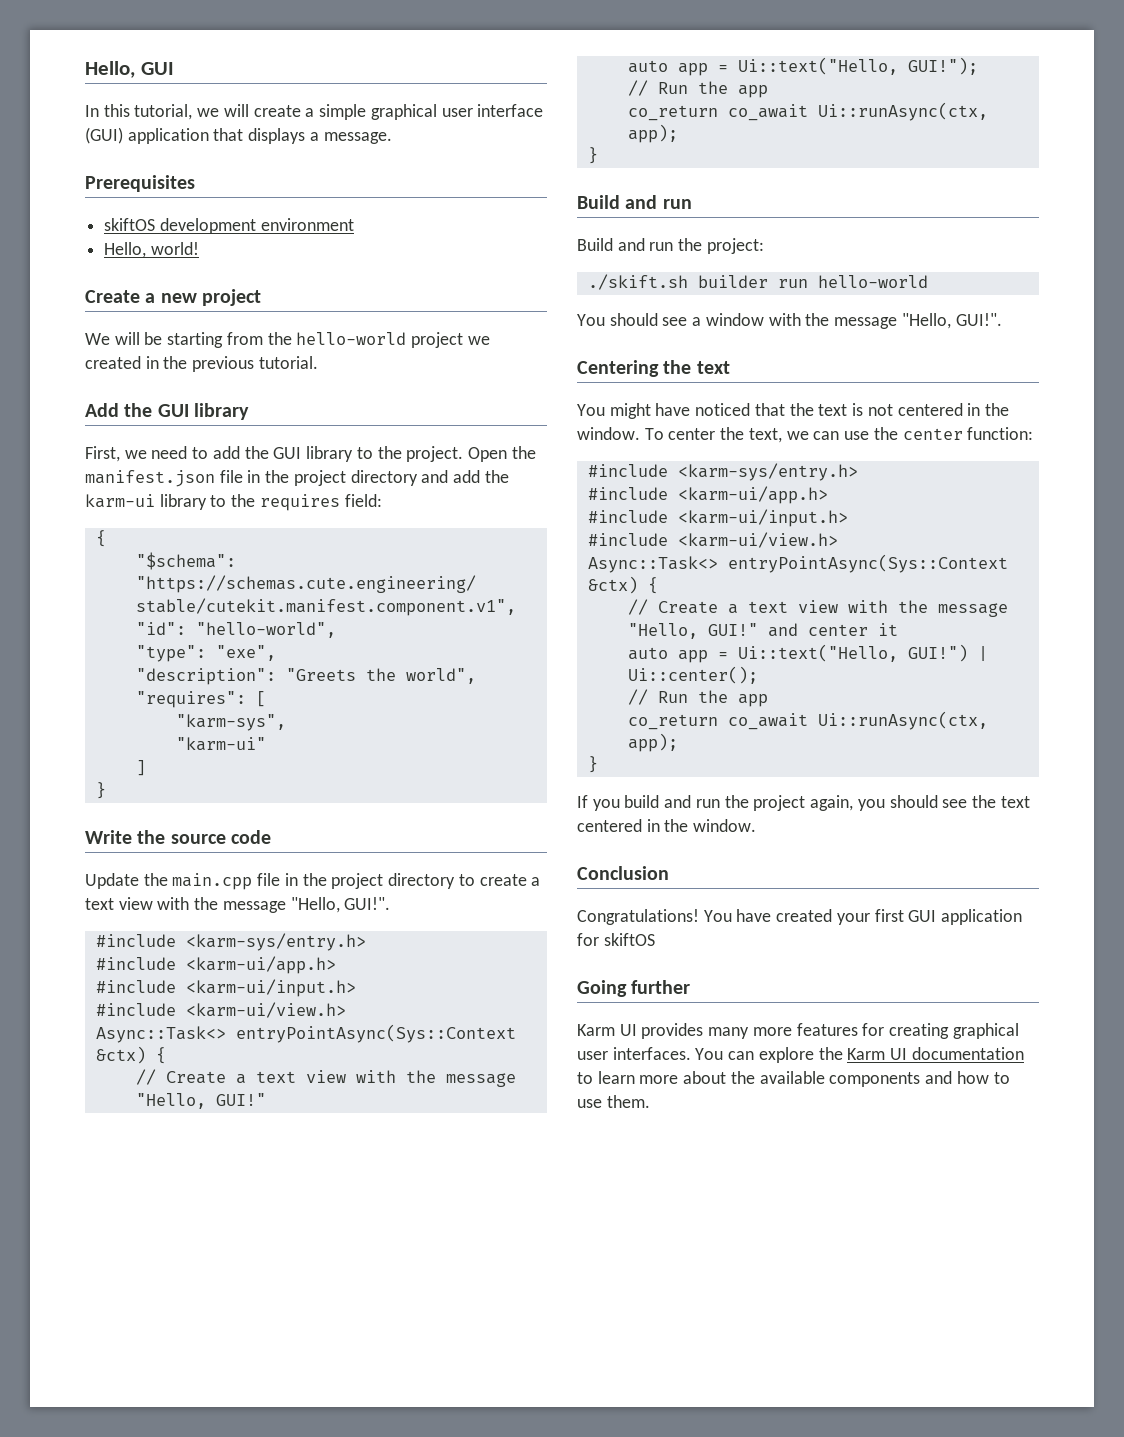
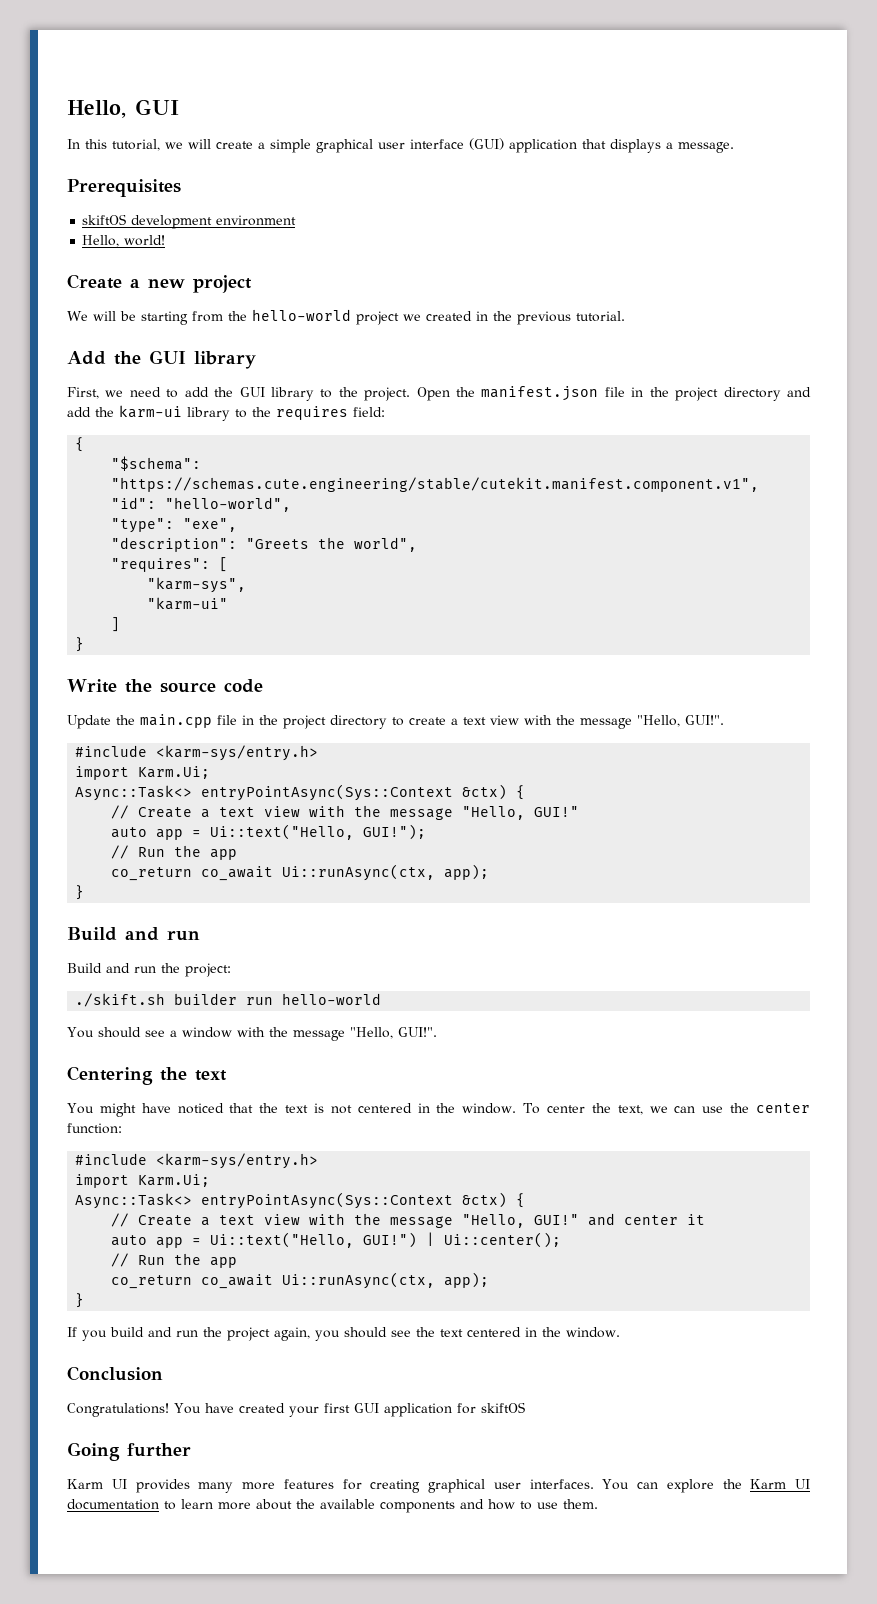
  Update the main.cpp file in the project directory to create a text view with the message "Hello, GUI!".
  #include <karm-sys/entry.h>
- #include <karm-ui/app.h>
- #include <karm-ui/input.h>
- #include <karm-ui/view.h>
+ import Karm.Ui;
  To center the text, we can use the center function:
  #include <karm-sys/entry.h>
- #include <karm-ui/app.h>
- #include <karm-ui/input.h>
- #include <karm-ui/view.h>
+ import Karm.Ui;

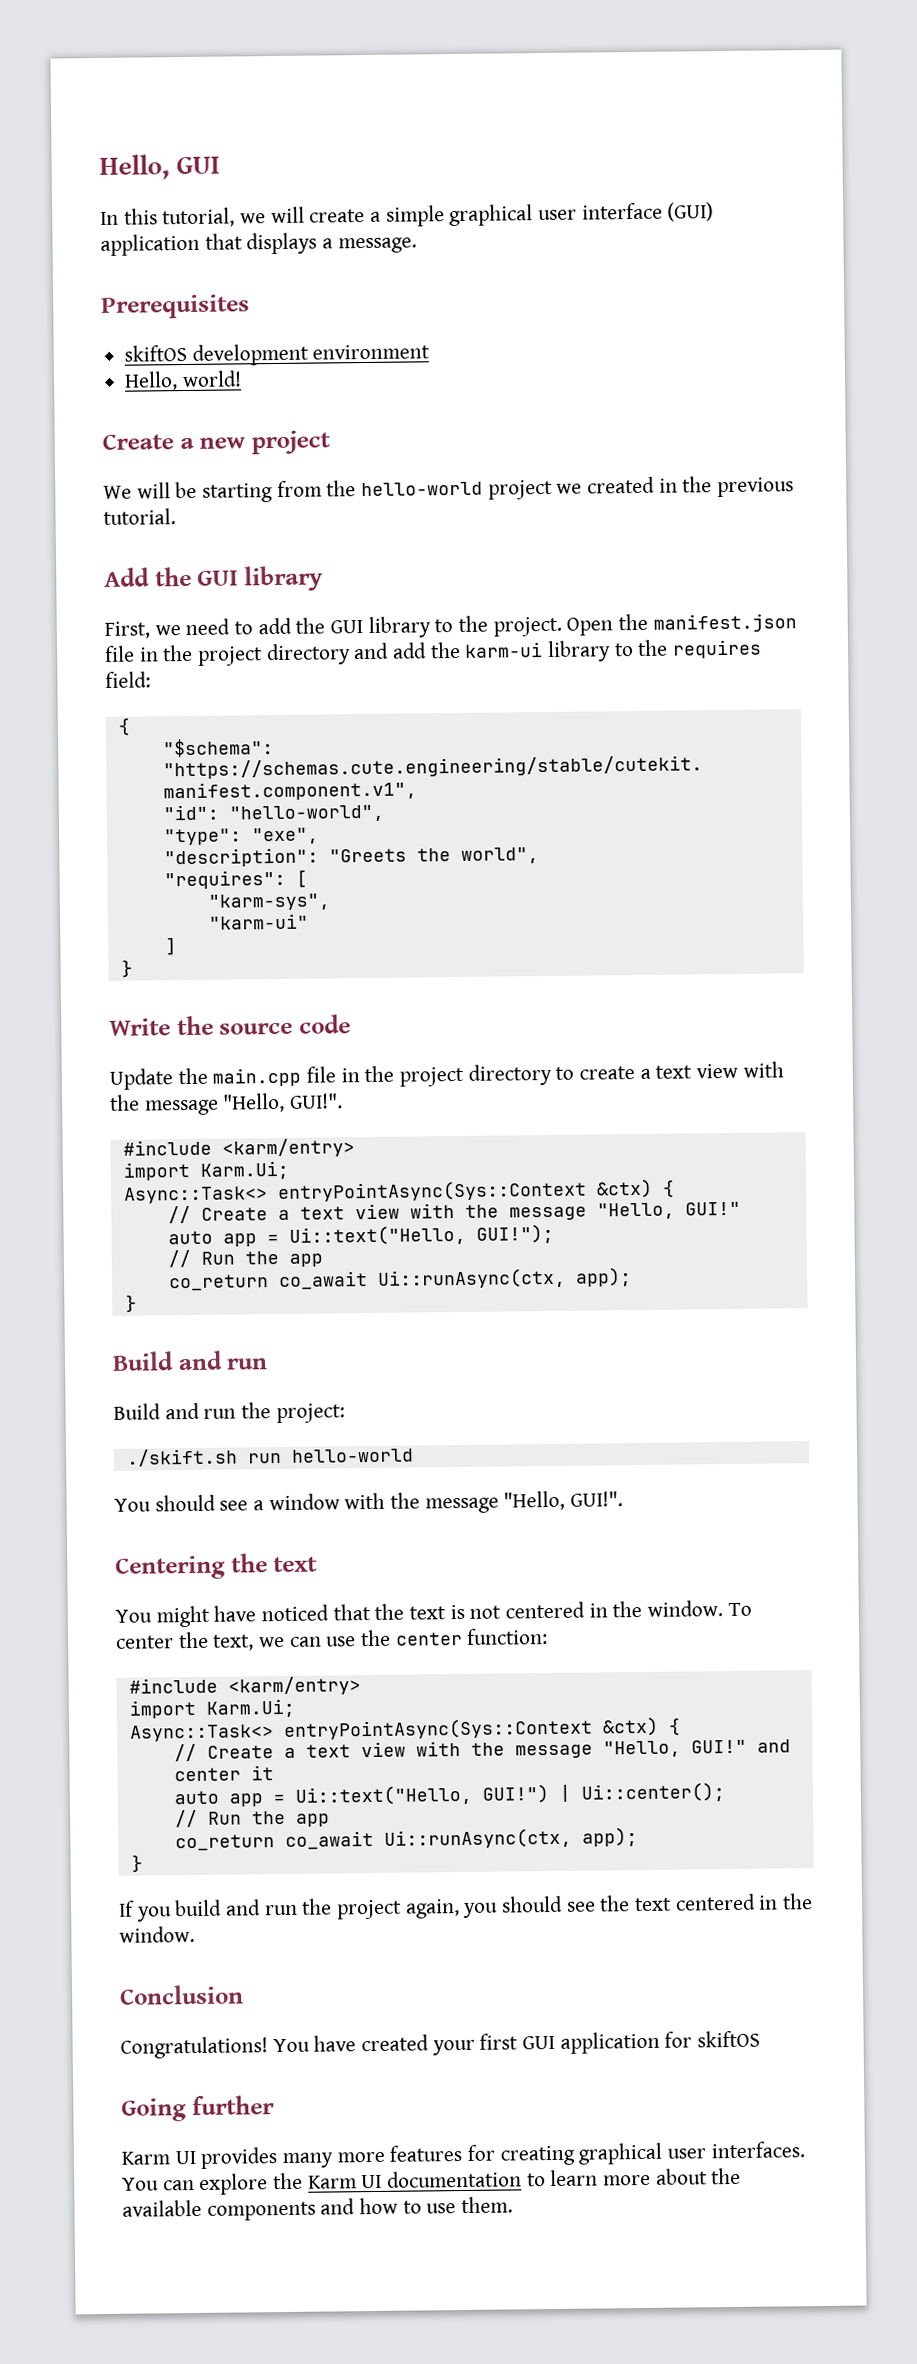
  Update the main.cpp file in the project directory to create a text view with the message "Hello, GUI!".
- #include <karm-sys/entry.h>
+ #include <karm/entry>
- ./skift.sh builder run hello-world
+ ./skift.sh run hello-world
  To center the text, we can use the center function:
- #include <karm-sys/entry.h>
+ #include <karm/entry>

